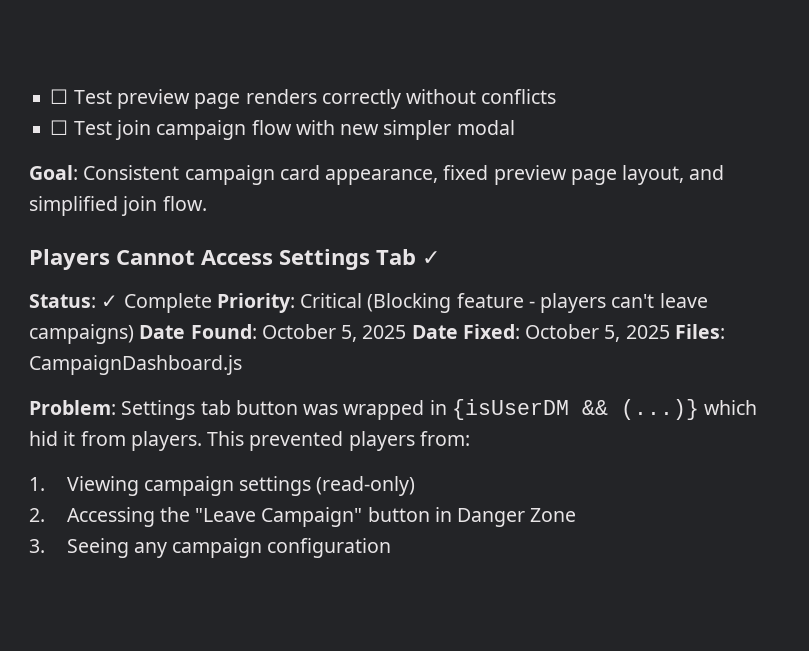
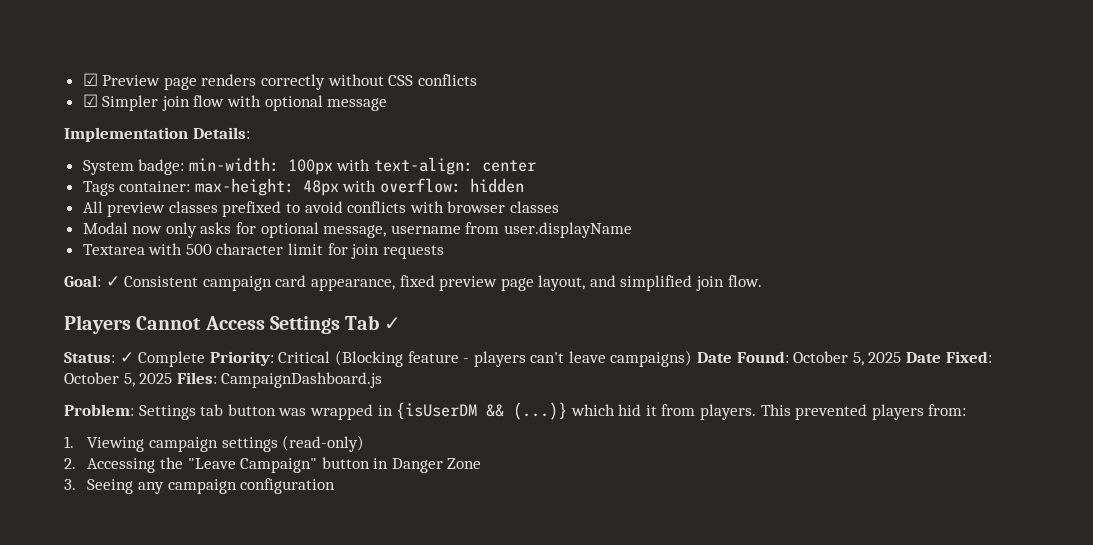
- ☐ Test preview page renders correctly without conflicts
+ ☑ Preview page renders correctly without CSS conflicts
- ☐ Test join campaign flow with new simpler modal
+ ☑ Simpler join flow with optional message
+ Implementation Details:
+ System badge: min-width: 100px with text-align: center
+ Tags container: max-height: 48px with overflow: hidden
+ All preview classes prefixed to avoid conflicts with browser classes
+ Modal now only asks for optional message, username from user.displayName
+ Textarea with 500 character limit for join requests
- Goal: Consistent campaign card appearance, fixed preview page layout, and simplified join flow.
+ Goal: ✓ Consistent campaign card appearance, fixed preview page layout, and simplified join flow.

